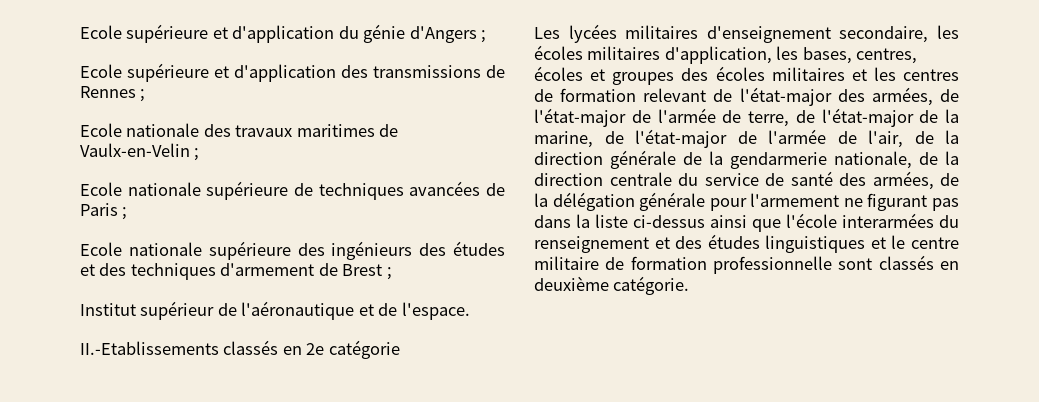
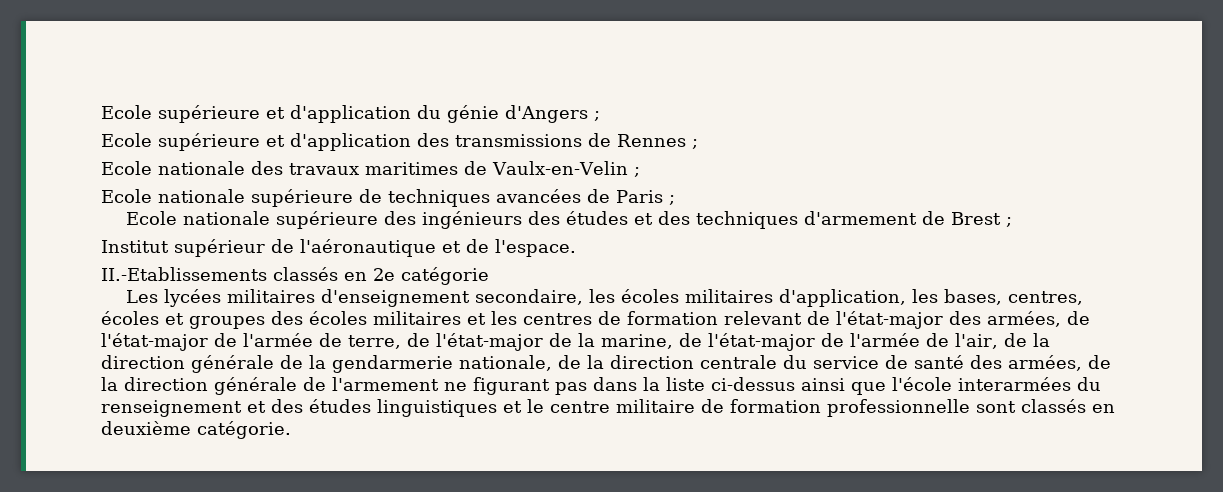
- Les lycées militaires d'enseignement secondaire, les écoles militaires d'application, les bases, centres, écoles et groupes des écoles militaires et les centres de formation relevant de l'état-major des armées, de l'état-major de l'armée de terre, de l'état-major de la marine, de l'état-major de l'armée de l'air, de la direction générale de la gendarmerie nationale, de la direction centrale du service de santé des armées, de la délégation générale pour l'armement ne figurant pas dans la liste ci-dessus ainsi que l'école interarmées du renseignement et des études linguistiques et le centre militaire de formation professionnelle sont classés en deuxième catégorie.
+ Les lycées militaires d'enseignement secondaire, les écoles militaires d'application, les bases, centres, écoles et groupes des écoles militaires et les centres de formation relevant de l'état-major des armées, de l'état-major de l'armée de terre, de l'état-major de la marine, de l'état-major de l'armée de l'air, de la direction générale de la gendarmerie nationale, de la direction centrale du service de santé des armées, de la direction générale de l'armement ne figurant pas dans la liste ci-dessus ainsi que l'école interarmées du renseignement et des études linguistiques et le centre militaire de formation professionnelle sont classés en deuxième catégorie.

